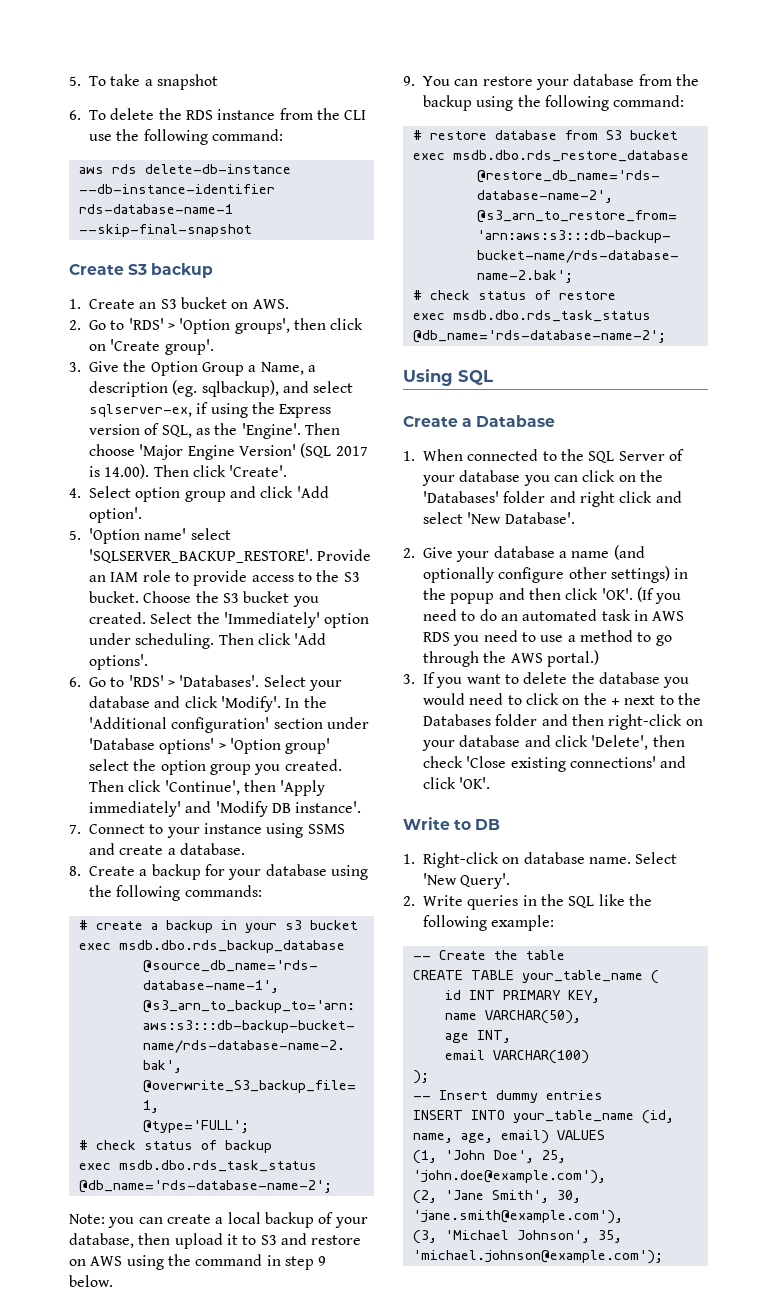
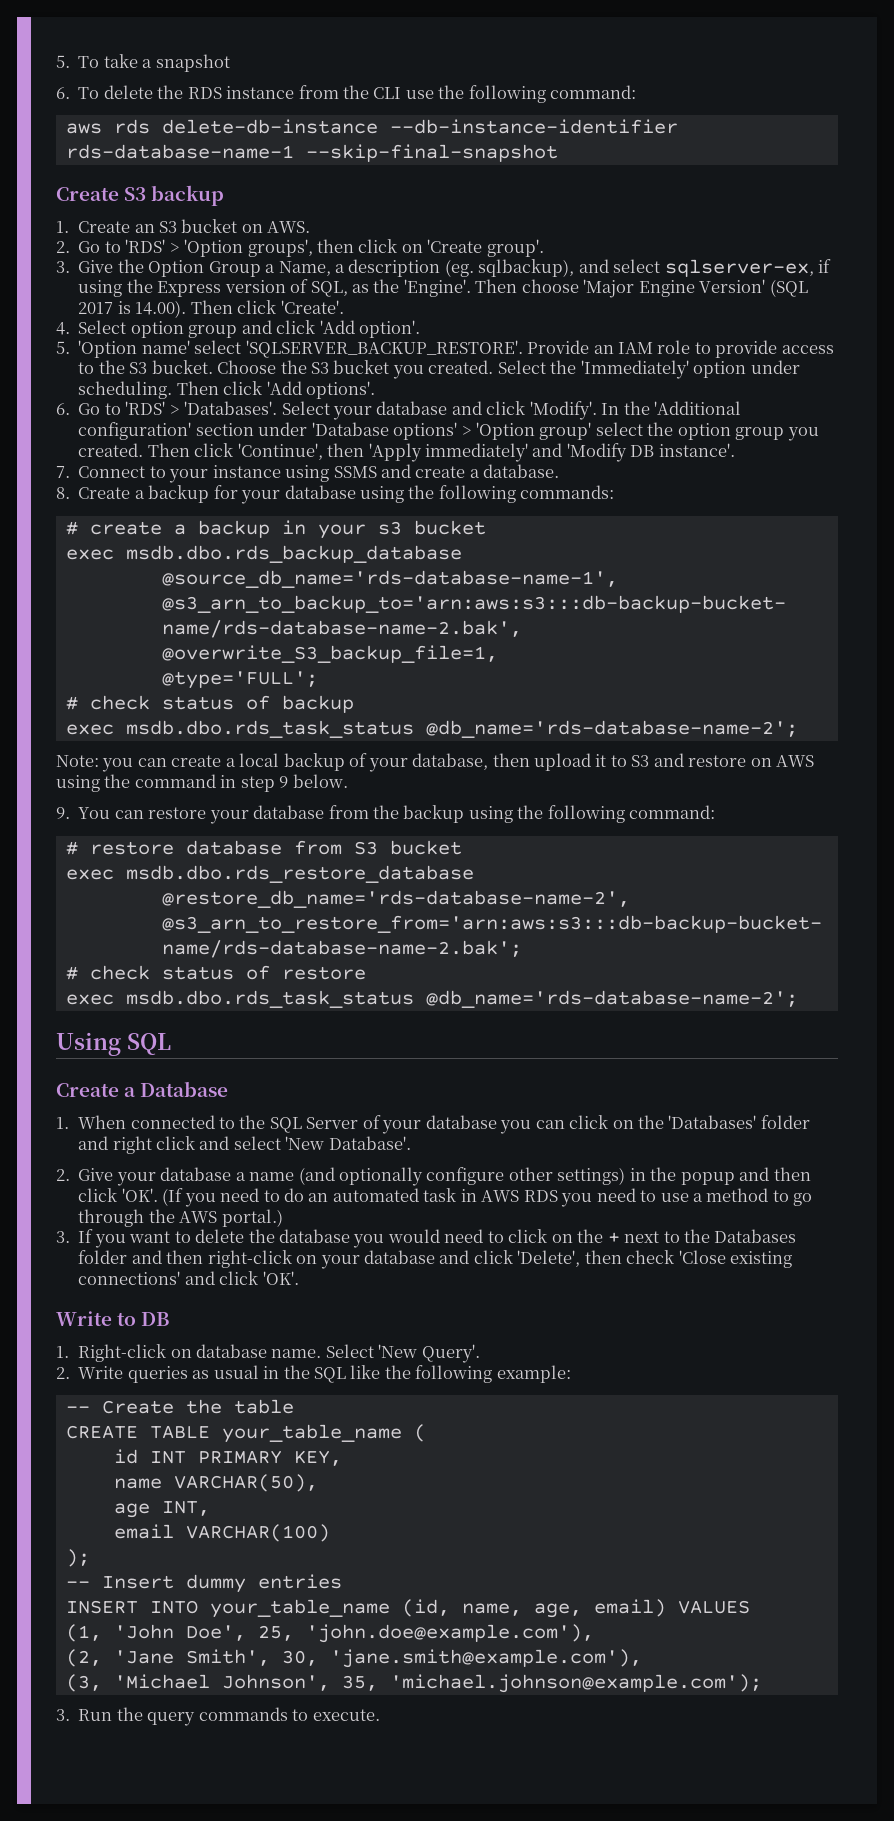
- 2. Write queries in the SQL like the following example:
+ 2. Write queries as usual in the SQL like the following example:
+ 3. Run the query commands to execute.

